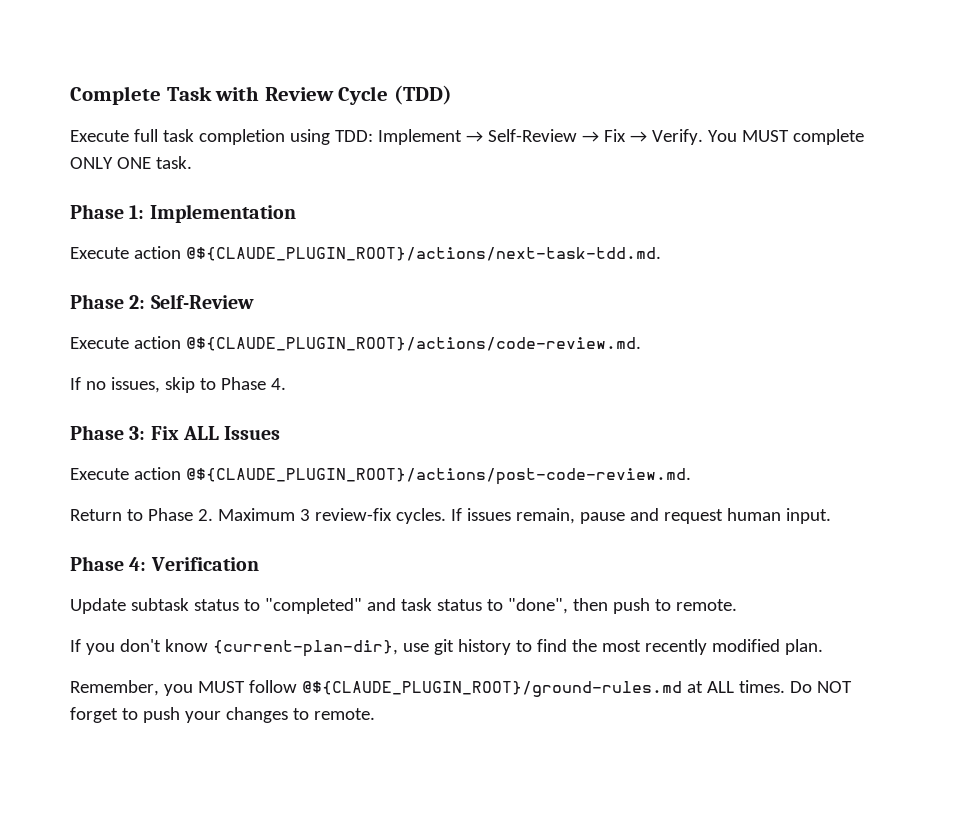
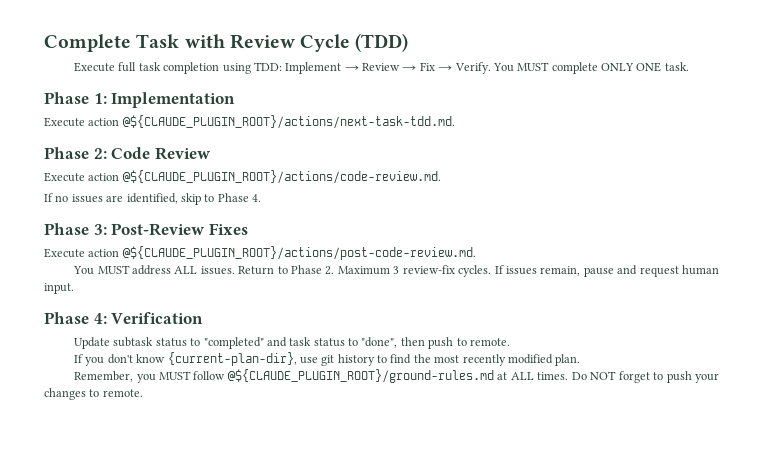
- Execute full task completion using TDD: Implement → Self-Review → Fix → Verify.
+ Execute full task completion using TDD: Implement → Review → Fix → Verify.
- Phase 2: Self-Review
+ Phase 2: Code Review
- If no issues, skip to Phase 4.
+ If no issues are identified, skip to Phase 4.
- Phase 3: Fix ALL Issues
+ Phase 3: Post-Review Fixes
+ You MUST address ALL issues.

